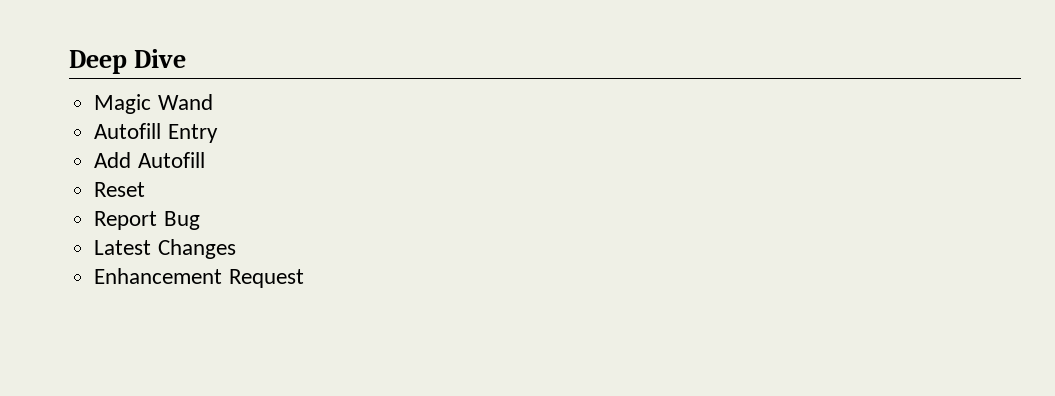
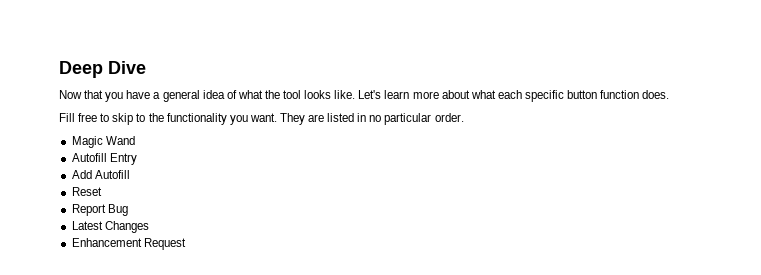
+ Now that you have a general idea of what the tool looks like. Let's learn more about what each specific button function does.
+ Fill free to skip to the functionality you want. They are listed in no particular order.

